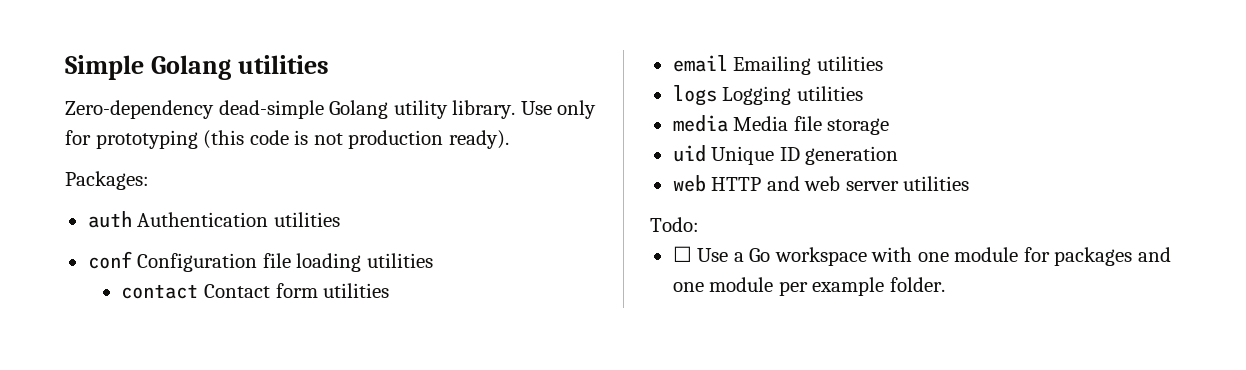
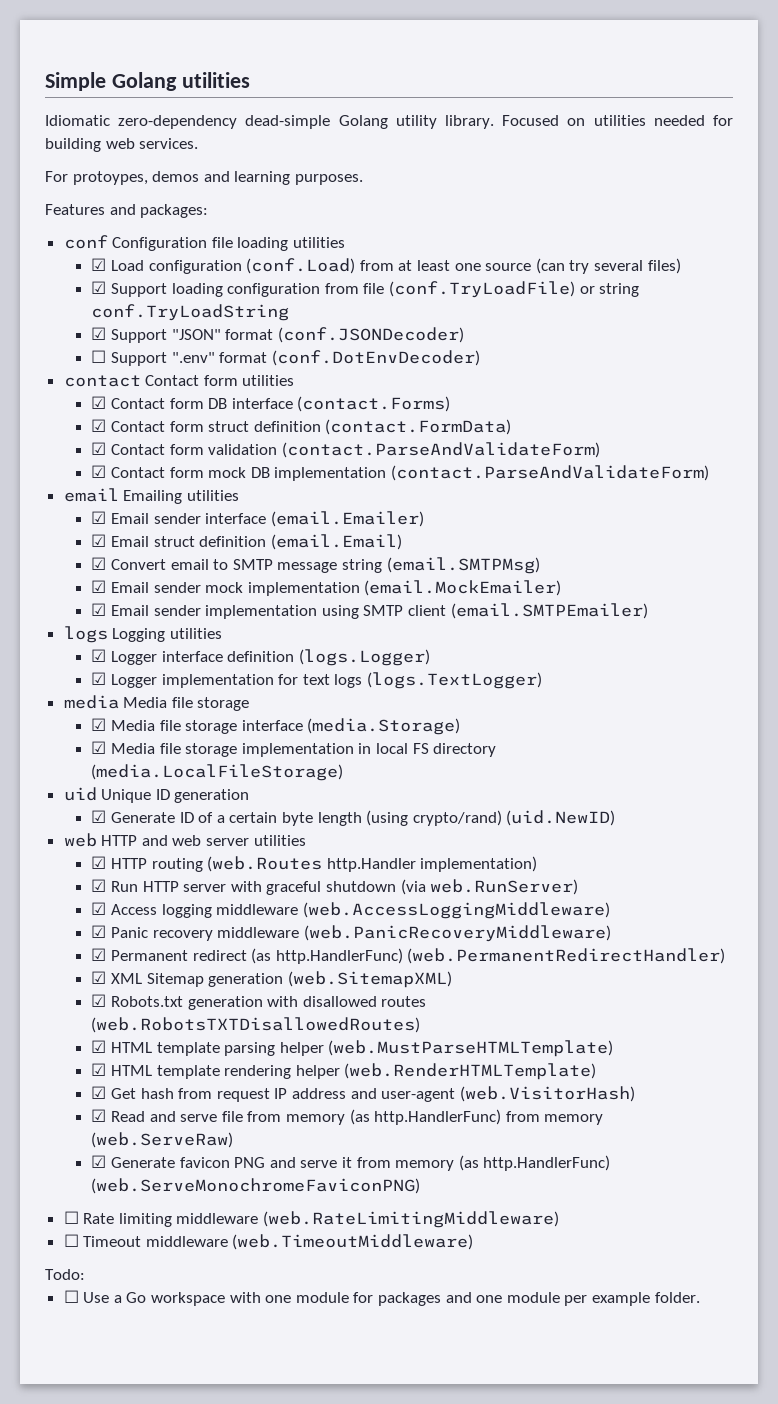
- Zero-dependency dead-simple Golang utility library.
+ Idiomatic zero-dependency dead-simple Golang utility library.
- Use only for prototyping (this code is not production ready).
- Packages:
- auth Authentication utilities
+ Focused on utilities needed for building web services.
+ For protoypes, demos and learning purposes.
+ Features and packages:
+ ☑ Load configuration (conf.Load) from at least one source (can try several files)
+ ☑ Support loading configuration from file (conf.TryLoadFile) or string conf.TryLoadString
+ ☑ Support "JSON" format (conf.JSONDecoder)
+ ☐ Support ".env" format (conf.DotEnvDecoder)
  contact Contact form utilities
+ ☑ Contact form DB interface (contact.Forms)
+ ☑ Contact form struct definition (contact.FormData)
+ ☑ Contact form validation (contact.ParseAndValidateForm)
+ ☑ Contact form mock DB implementation (contact.ParseAndValidateForm)
  email Emailing utilities
+ ☑ Email sender interface (email.Emailer)
+ ☑ Email struct definition (email.Email)
+ ☑ Convert email to SMTP message string (email.SMTPMsg)
+ ☑ Email sender mock implementation (email.MockEmailer)
+ ☑ Email sender implementation using SMTP client (email.SMTPEmailer)
  logs Logging utilities
+ ☑ Logger interface definition (logs.Logger)
+ ☑ Logger implementation for text logs (logs.TextLogger)
  media Media file storage
+ ☑ Media file storage interface (media.Storage)
+ ☑ Media file storage implementation in local FS directory (media.LocalFileStorage)
  uid Unique ID generation
+ ☑ Generate ID of a certain byte length (using crypto/rand) (uid.NewID)
+ ☑ HTTP routing (web.Routes http.Handler implementation)
+ ☑ Run HTTP server with graceful shutdown (via web.RunServer)
+ ☑ Access logging middleware (web.AccessLoggingMiddleware)
+ ☑ Panic recovery middleware (web.PanicRecoveryMiddleware)
+ ☑ Permanent redirect (as http.HandlerFunc) (web.PermanentRedirectHandler)
+ ☑ XML Sitemap generation (web.SitemapXML)
+ ☑ Robots.txt generation with disallowed routes (web.RobotsTXTDisallowedRoutes)
+ ☑ HTML template parsing helper (web.MustParseHTMLTemplate)
+ ☑ HTML template rendering helper (web.RenderHTMLTemplate)
+ ☑ Get hash from request IP address and user-agent (web.VisitorHash)
+ ☑ Read and serve file from memory (as http.HandlerFunc) from memory (web.ServeRaw)
+ ☑ Generate favicon PNG and serve it from memory (as http.HandlerFunc) (web.ServeMonochromeFaviconPNG)
+ ☐ Rate limiting middleware (web.RateLimitingMiddleware)
+ ☐ Timeout middleware (web.TimeoutMiddleware)

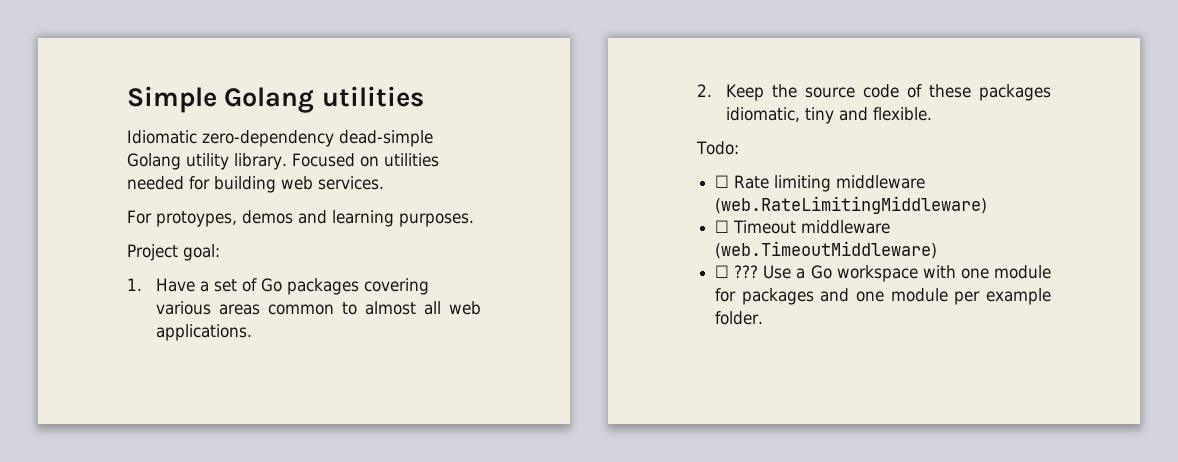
- Features and packages:
- conf Configuration file loading utilities
- ☑ Load configuration (conf.Load) from at least one source (can try several files)
- ☑ Support loading configuration from file (conf.TryLoadFile) or string conf.TryLoadString
- ☑ Support "JSON" format (conf.JSONDecoder)
- ☐ Support ".env" format (conf.DotEnvDecoder)
- contact Contact form utilities
- ☑ Contact form DB interface (contact.Forms)
- ☑ Contact form struct definition (contact.FormData)
- ☑ Contact form validation (contact.ParseAndValidateForm)
- ☑ Contact form mock DB implementation (contact.ParseAndValidateForm)
- email Emailing utilities
- ☑ Email sender interface (email.Emailer)
- ☑ Email struct definition (email.Email)
- ☑ Convert email to SMTP message string (email.SMTPMsg)
- ☑ Email sender mock implementation (email.MockEmailer)
- ☑ Email sender implementation using SMTP client (email.SMTPEmailer)
- logs Logging utilities
- ☑ Logger interface definition (logs.Logger)
- ☑ Logger implementation for text logs (logs.TextLogger)
- media Media file storage
- ☑ Media file storage interface (media.Storage)
- ☑ Media file storage implementation in local FS directory (media.LocalFileStorage)
- uid Unique ID generation
- ☑ Generate ID of a certain byte length (using crypto/rand) (uid.NewID)
- web HTTP and web server utilities
- ☑ HTTP routing (web.Routes http.Handler implementation)
- ☑ Run HTTP server with graceful shutdown (via web.RunServer)
- ☑ Access logging middleware (web.AccessLoggingMiddleware)
- ☑ Panic recovery middleware (web.PanicRecoveryMiddleware)
- ☑ Permanent redirect (as http.HandlerFunc) (web.PermanentRedirectHandler)
- ☑ XML Sitemap generation (web.SitemapXML)
- ☑ Robots.txt generation with disallowed routes (web.RobotsTXTDisallowedRoutes)
- ☑ HTML template parsing helper (web.MustParseHTMLTemplate)
- ☑ HTML template rendering helper (web.RenderHTMLTemplate)
- ☑ Get hash from request IP address and user-agent (web.VisitorHash)
- ☑ Read and serve file from memory (as http.HandlerFunc) from memory (web.ServeRaw)
- ☑ Generate favicon PNG and serve it from memory (as http.HandlerFunc) (web.ServeMonochromeFaviconPNG)
+ Project goal:
+ 1. Have a set of Go packages covering various areas common to almost all web applications.
+ 2. Keep the source code of these packages idiomatic, tiny and flexible.
+ Todo:
- Todo:
- ☐ Use a Go workspace with one module for packages and one module per example folder.
+ ☐ ??? Use a Go workspace with one module for packages and one module per example folder.

